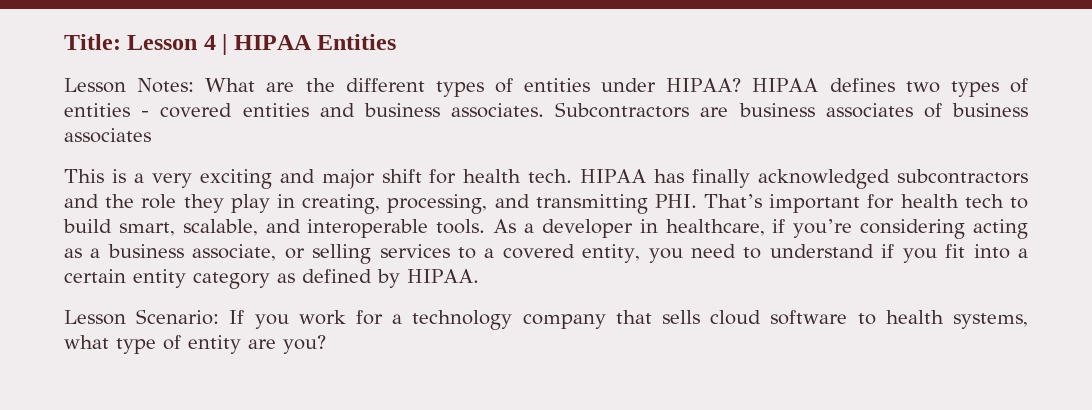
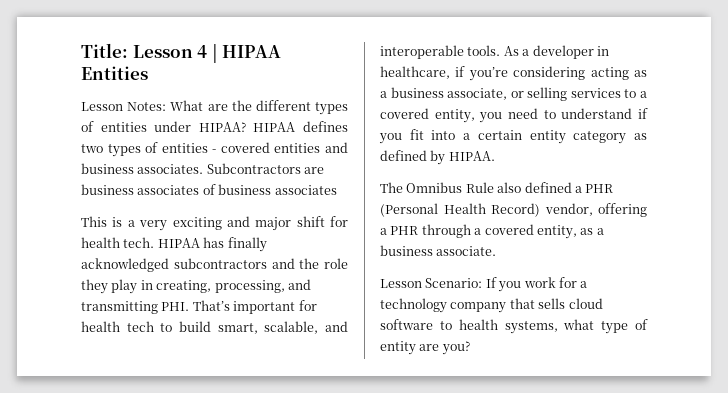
+ The Omnibus Rule also defined a PHR (Personal Health Record) vendor, offering a PHR through a covered entity, as a business associate.

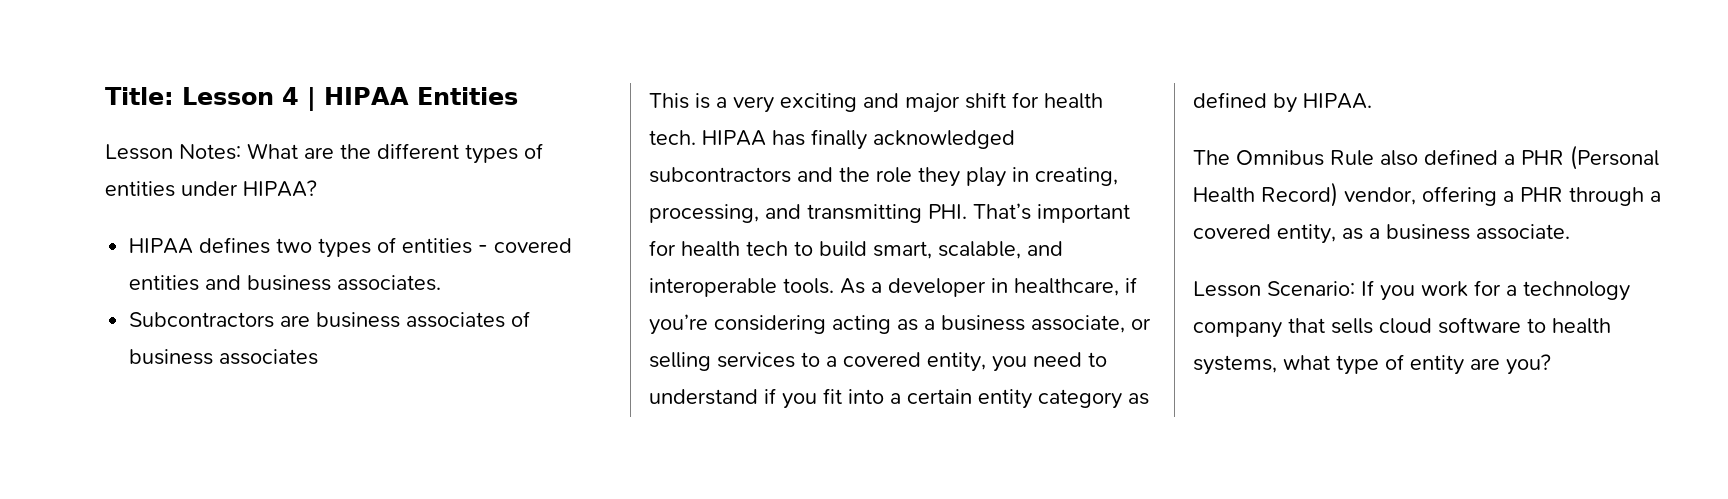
- Lesson Notes: What are the different types of entities under HIPAA? HIPAA defines two types of entities - covered entities and business associates. Subcontractors are business associates of business associates
+ Lesson Notes: What are the different types of entities under HIPAA?
+ HIPAA defines two types of entities - covered entities and business associates.
+ Subcontractors are business associates of business associates

